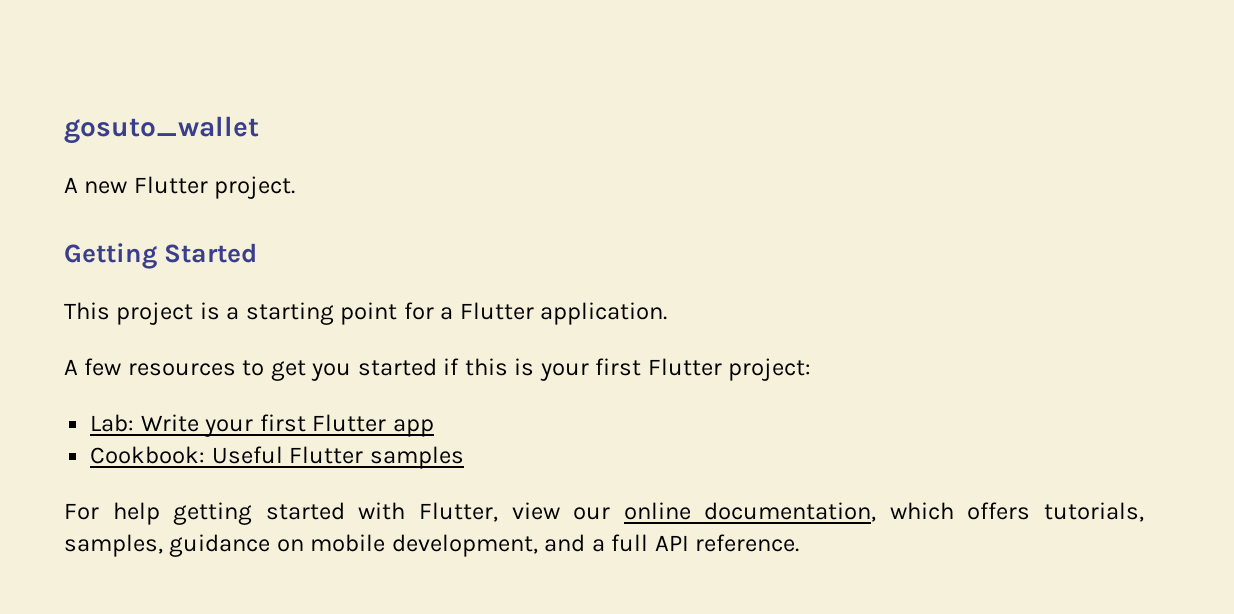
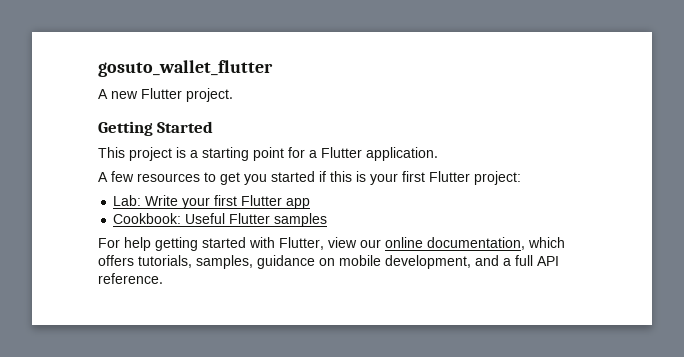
- gosuto_wallet
+ gosuto_wallet_flutter

